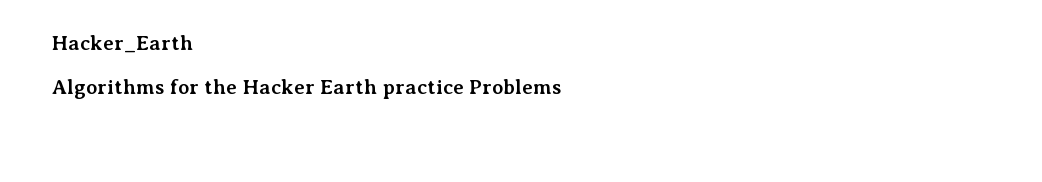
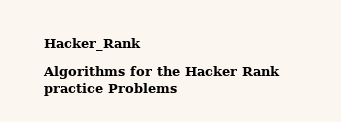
- Hacker_Earth
+ Hacker_Rank
- Algorithms for the Hacker Earth practice Problems
+ Algorithms for the Hacker Rank practice Problems

